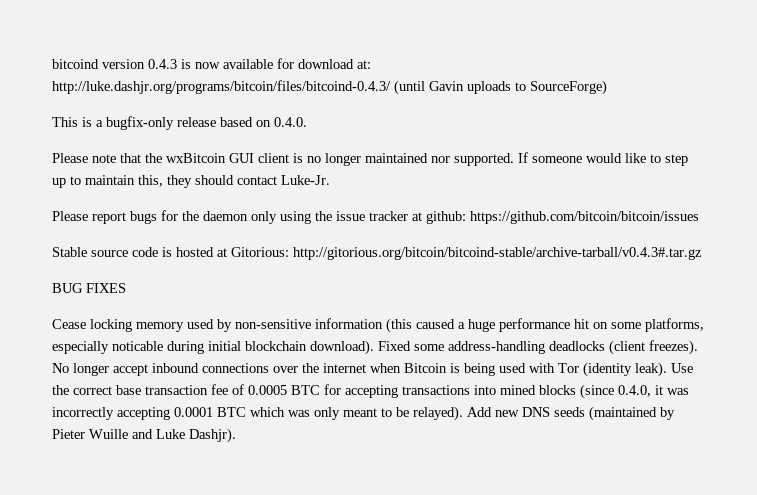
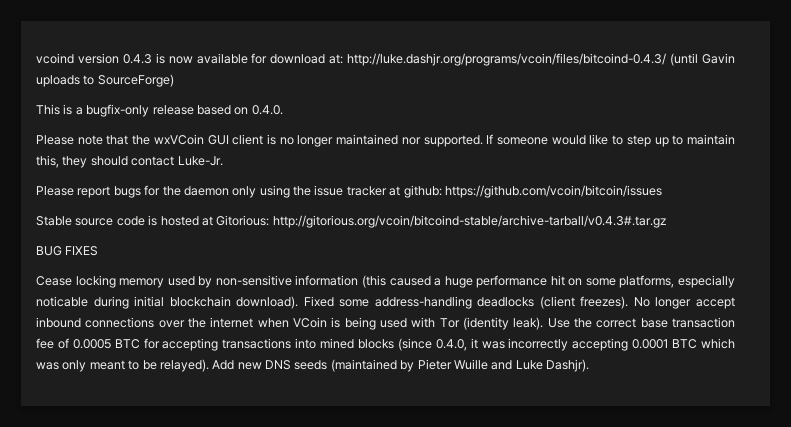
- bitcoind version 0.4.3 is now available for download at: http://luke.dashjr.org/programs/bitcoin/files/bitcoind-0.4.3/ (until Gavin uploads to SourceForge)
+ vcoind version 0.4.3 is now available for download at: http://luke.dashjr.org/programs/vcoin/files/bitcoind-0.4.3/ (until Gavin uploads to SourceForge)
- Please note that the wxBitcoin GUI client is no longer maintained nor supported.
+ Please note that the wxVCoin GUI client is no longer maintained nor supported.
- Please report bugs for the daemon only using the issue tracker at github: https://github.com/bitcoin/bitcoin/issues
+ Please report bugs for the daemon only using the issue tracker at github: https://github.com/vcoin/bitcoin/issues
- Stable source code is hosted at Gitorious: http://gitorious.org/bitcoin/bitcoind-stable/archive-tarball/v0.4.3#.tar.gz
+ Stable source code is hosted at Gitorious: http://gitorious.org/vcoin/bitcoind-stable/archive-tarball/v0.4.3#.tar.gz
- No longer accept inbound connections over the internet when Bitcoin is being used with Tor (identity leak).
+ No longer accept inbound connections over the internet when VCoin is being used with Tor (identity leak).

